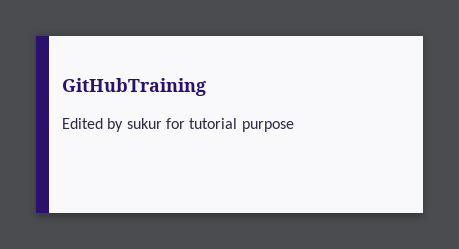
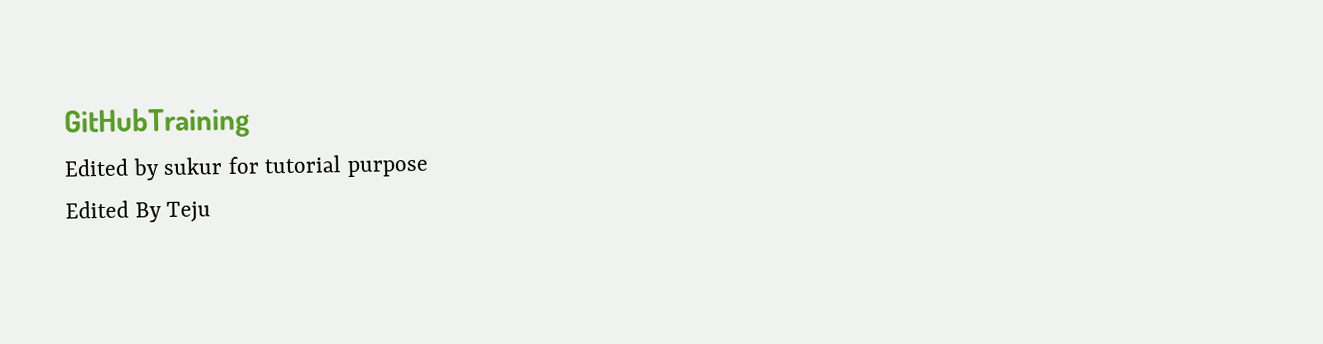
+ Edited By Teju

